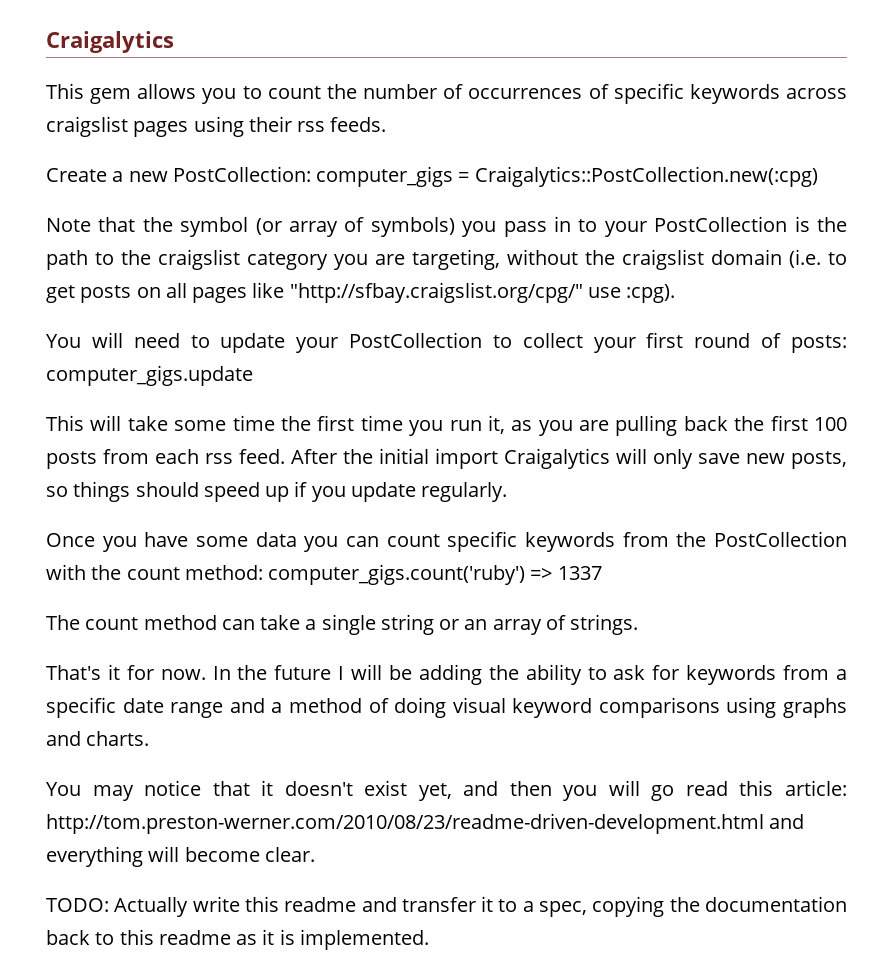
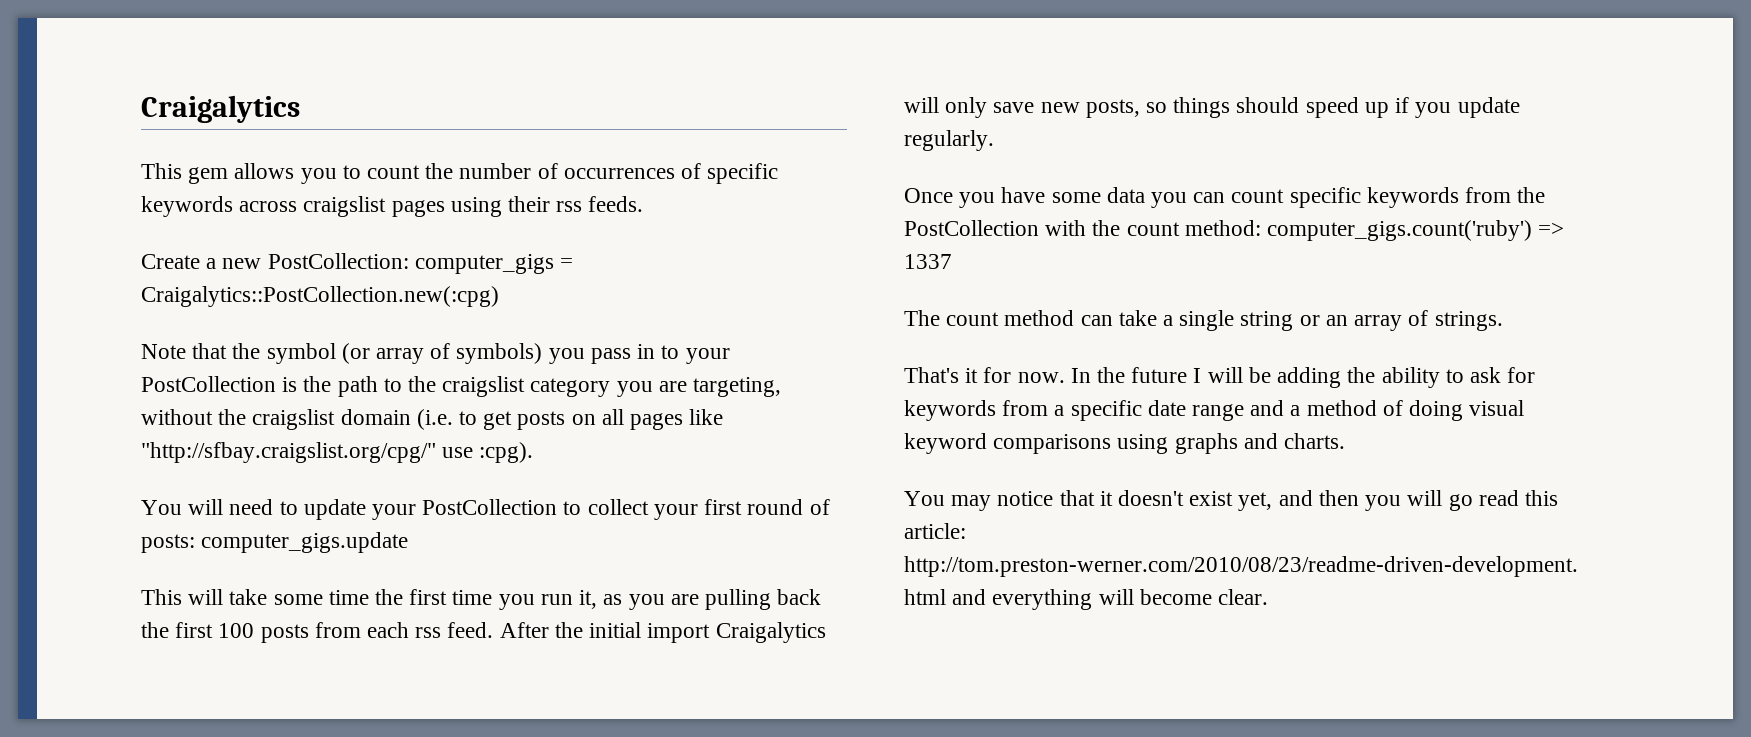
- TODO: Actually write this readme and transfer it to a spec, copying the documentation back to this readme as it is implemented.

